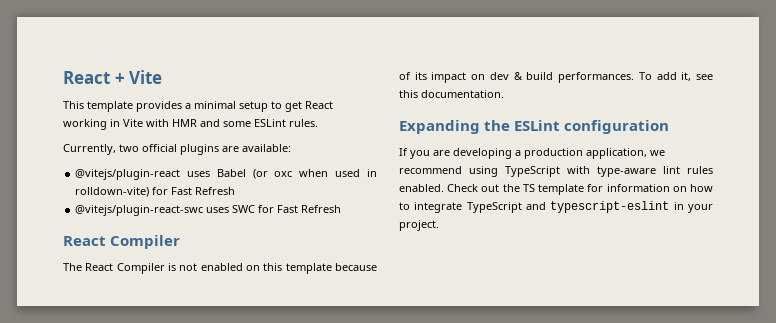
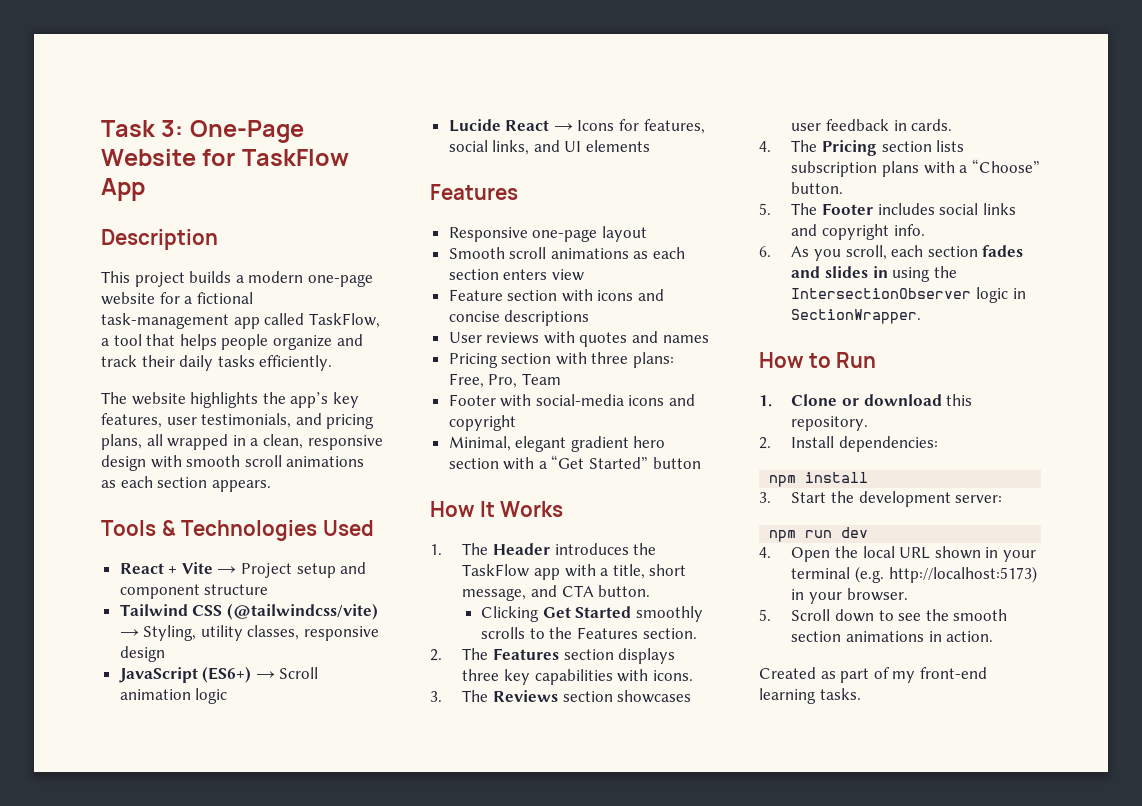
- React + Vite
- This template provides a minimal setup to get React working in Vite with HMR and some ESLint rules.
- Currently, two official plugins are available:
- @vitejs/plugin-react uses Babel (or oxc when used in rolldown-vite) for Fast Refresh
- @vitejs/plugin-react-swc uses SWC for Fast Refresh
- React Compiler
- The React Compiler is not enabled on this template because of its impact on dev & build performances. To add it, see this documentation.
- Expanding the ESLint configuration
- If you are developing a production application, we recommend using TypeScript with type-aware lint rules enabled. Check out the TS template for information on how to integrate TypeScript and typescript-eslint in your project.
+ Task 3: One-Page Website for TaskFlow App
+ Description
+ This project builds a modern one-page website for a fictional task-management app called TaskFlow, a tool that helps people organize and track their daily tasks efficiently.
+ The website highlights the app’s key features, user testimonials, and pricing plans, all wrapped in a clean, responsive design with smooth scroll animations as each section appears.
+ Tools & Technologies Used
+ React + Vite → Project setup and component structure
+ Tailwind CSS (@tailwindcss/vite) → Styling, utility classes, responsive design
+ JavaScript (ES6+) → Scroll animation logic
+ Lucide React → Icons for features, social links, and UI elements
+ Features
+ Responsive one-page layout
+ Smooth scroll animations as each section enters view
+ Feature section with icons and concise descriptions
+ User reviews with quotes and names
+ Pricing section with three plans: Free, Pro, Team
+ Footer with social-media icons and copyright
+ Minimal, elegant gradient hero section with a “Get Started” button
+ How It Works
+ 1. The Header introduces the TaskFlow app with a title, short message, and CTA button.
+ Clicking Get Started smoothly scrolls to the Features section.
+ 2. The Features section displays three key capabilities with icons.
+ 3. The Reviews section showcases user feedback in cards.
+ 4. The Pricing section lists subscription plans with a “Choose” button.
+ 5. The Footer includes social links and copyright info.
+ 6. As you scroll, each section fades and slides in using the IntersectionObserver logic in SectionWrapper.
+ How to Run
+ 1. Clone or download this repository.
+ 2. Install dependencies:
+ npm install
+ 3. Start the development server:
+ npm run dev
+ 4. Open the local URL shown in your terminal (e.g. http://localhost:5173) in your browser.
+ 5. Scroll down to see the smooth section animations in action.
+ Created as part of my front-end learning tasks.

